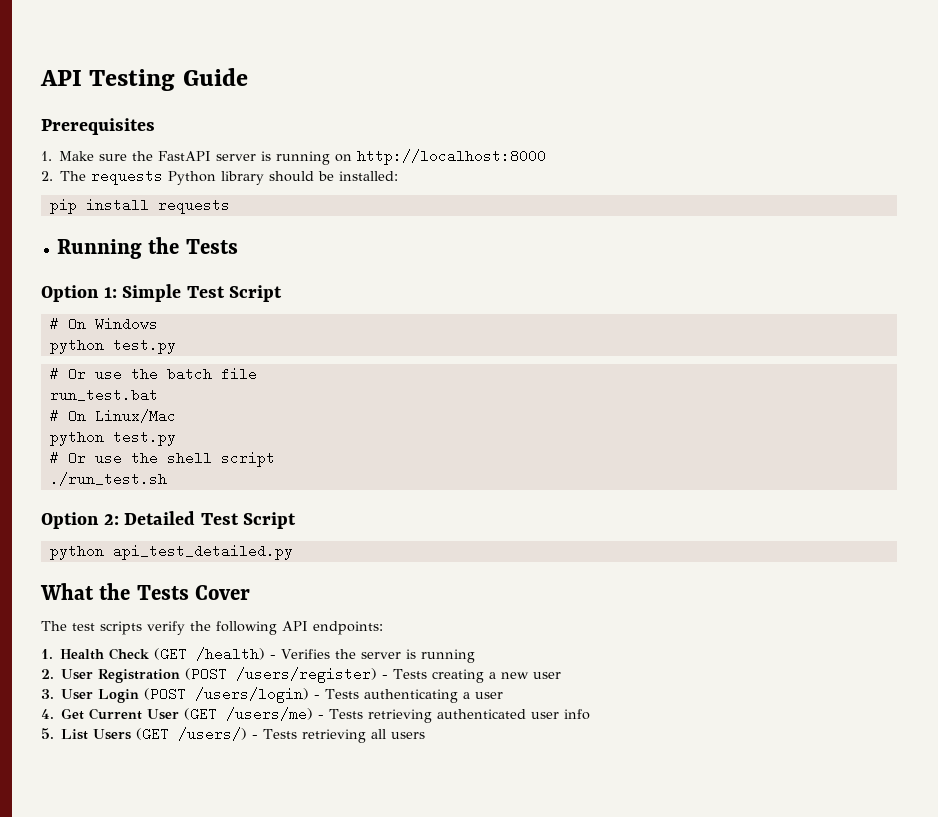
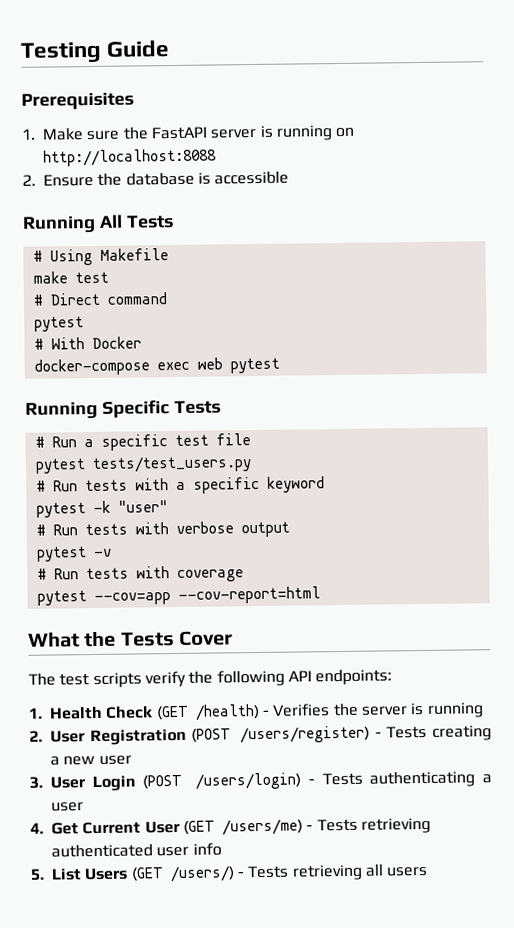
- API Testing Guide
+ Testing Guide
- 1. Make sure the FastAPI server is running on http://localhost:8000
- 2. The requests Python library should be installed:
- pip install requests
- Running the Tests
- Option 1: Simple Test Script
- # On Windows
- python test.py
- # Or use the batch file
+ 1. Make sure the FastAPI server is running on http://localhost:8088
+ 2. Ensure the database is accessible
+ Running All Tests
+ # Using Makefile
+ make test
+ # Direct command
+ pytest
+ # With Docker
+ docker-compose exec web pytest
+ Running Specific Tests
+ # Run a specific test file
- run_test.bat
- # On Linux/Mac
- python test.py
- # Or use the shell script
- ./run_test.sh
- Option 2: Detailed Test Script
- python api_test_detailed.py
+ pytest tests/test_users.py
+ # Run tests with a specific keyword
+ pytest -k "user"
+ # Run tests with verbose output
+ pytest -v
+ # Run tests with coverage
+ pytest --cov=app --cov-report=html

